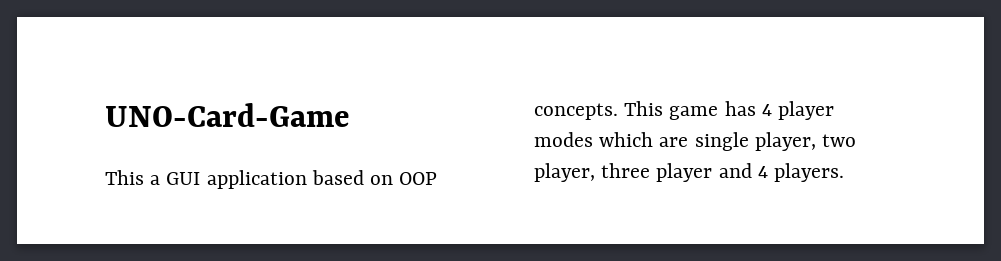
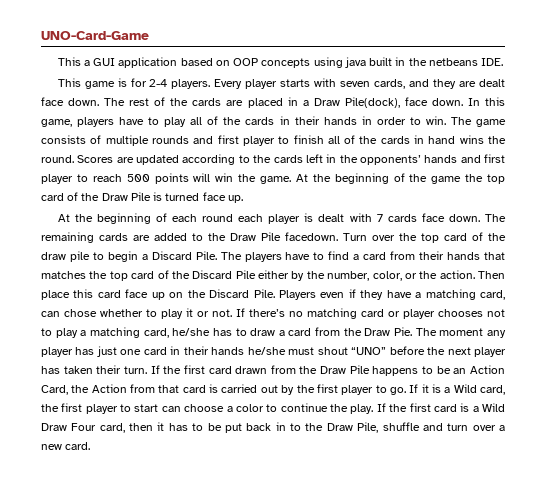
- This a GUI application based on OOP concepts. This game has 4 player modes which are single player, two player, three player and 4 players.
+ This a GUI application based on OOP concepts using java built in the netbeans IDE.
+ This game is for 2-4 players. Every player starts with seven cards, and they are dealt face down. The rest of the cards are placed in a Draw Pile(dock), face down. In this game, players have to play all of the cards in their hands in order to win. The game consists of multiple rounds and first player to finish all of the cards in hand wins the round. Scores are updated according to the cards left in the opponents’ hands and first player to reach 500 points will win the game. At the beginning of the game the top card of the Draw Pile is turned face up.
+ At the beginning of each round each player is dealt with 7 cards face down. The remaining cards are added to the Draw Pile facedown. Turn over the top card of the draw pile to begin a Discard Pile. The players have to find a card from their hands that matches the top card of the Discard Pile either by the number, color, or the action. Then place this card face up on the Discard Pile. Players even if they have a matching card, can chose whether to play it or not. If there’s no matching card or player chooses not to play a matching card, he/she has to draw a card from the Draw Pie. The moment any player has just one card in their hands he/she must shout “UNO” before the next player has taken their turn. If the first card drawn from the Draw Pile happens to be an Action Card, the Action from that card is carried out by the first player to go. If it is a Wild card, the first player to start can choose a color to continue the play. If the first card is a Wild Draw Four card, then it has to be put back in to the Draw Pile, shuffle and turn over a new card.

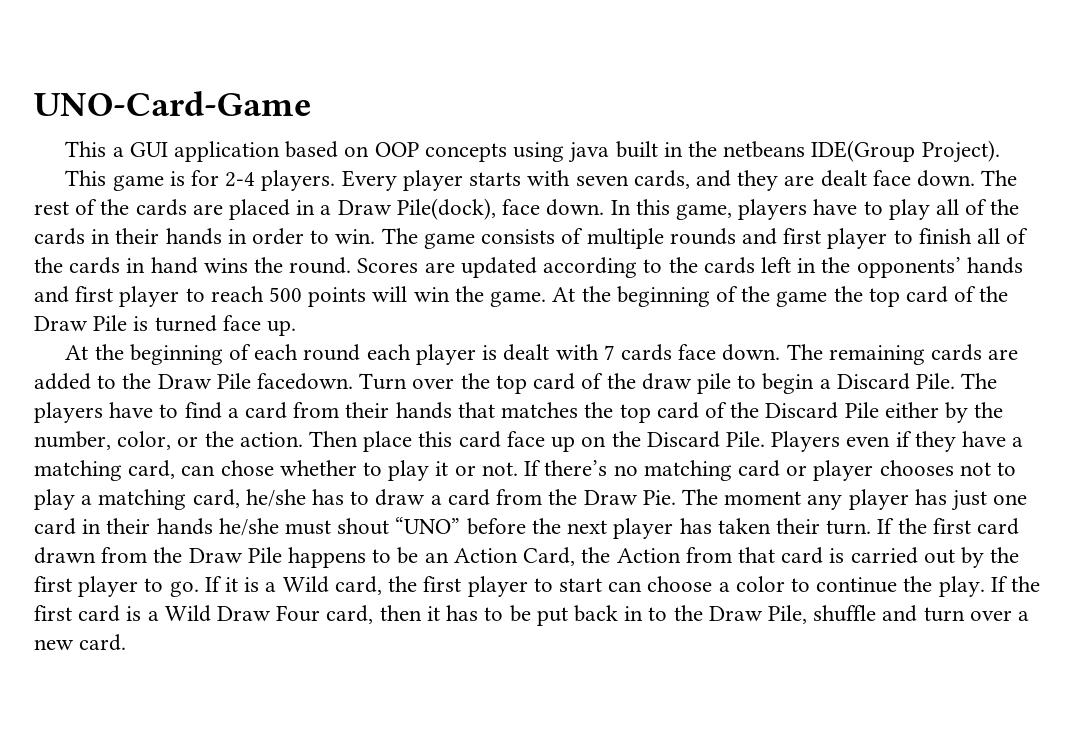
- This a GUI application based on OOP concepts using java built in the netbeans IDE.
+ This a GUI application based on OOP concepts using java built in the netbeans IDE(Group Project).

